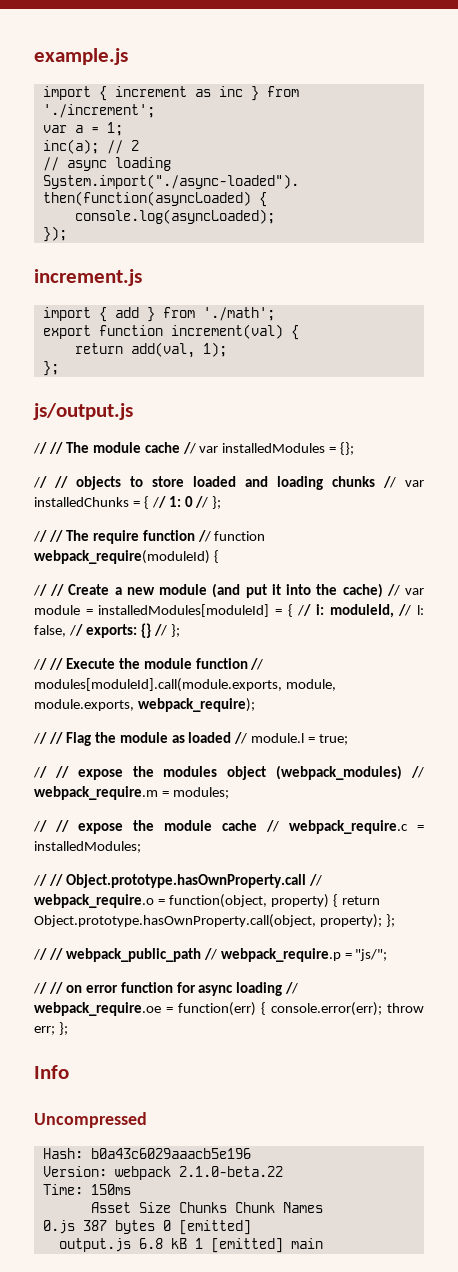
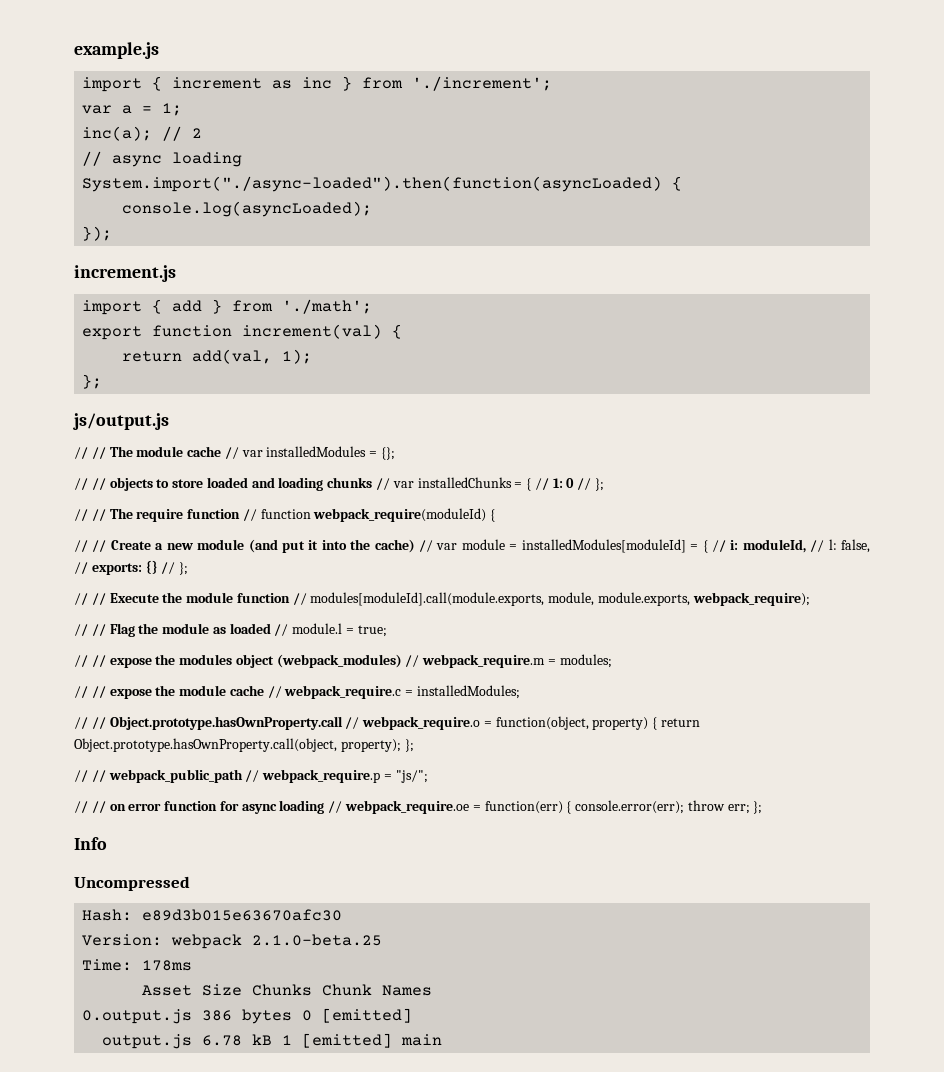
- Hash: b0a43c6029aaacb5e196
+ Hash: e89d3b015e63670afc30
- Version: webpack 2.1.0-beta.22
+ Version: webpack 2.1.0-beta.25
- Time: 150ms
+ Time: 178ms
- 0.js 387 bytes 0 [emitted]
+ 0.output.js 386 bytes 0 [emitted]
- output.js 6.8 kB 1 [emitted] main
+ output.js 6.78 kB 1 [emitted] main

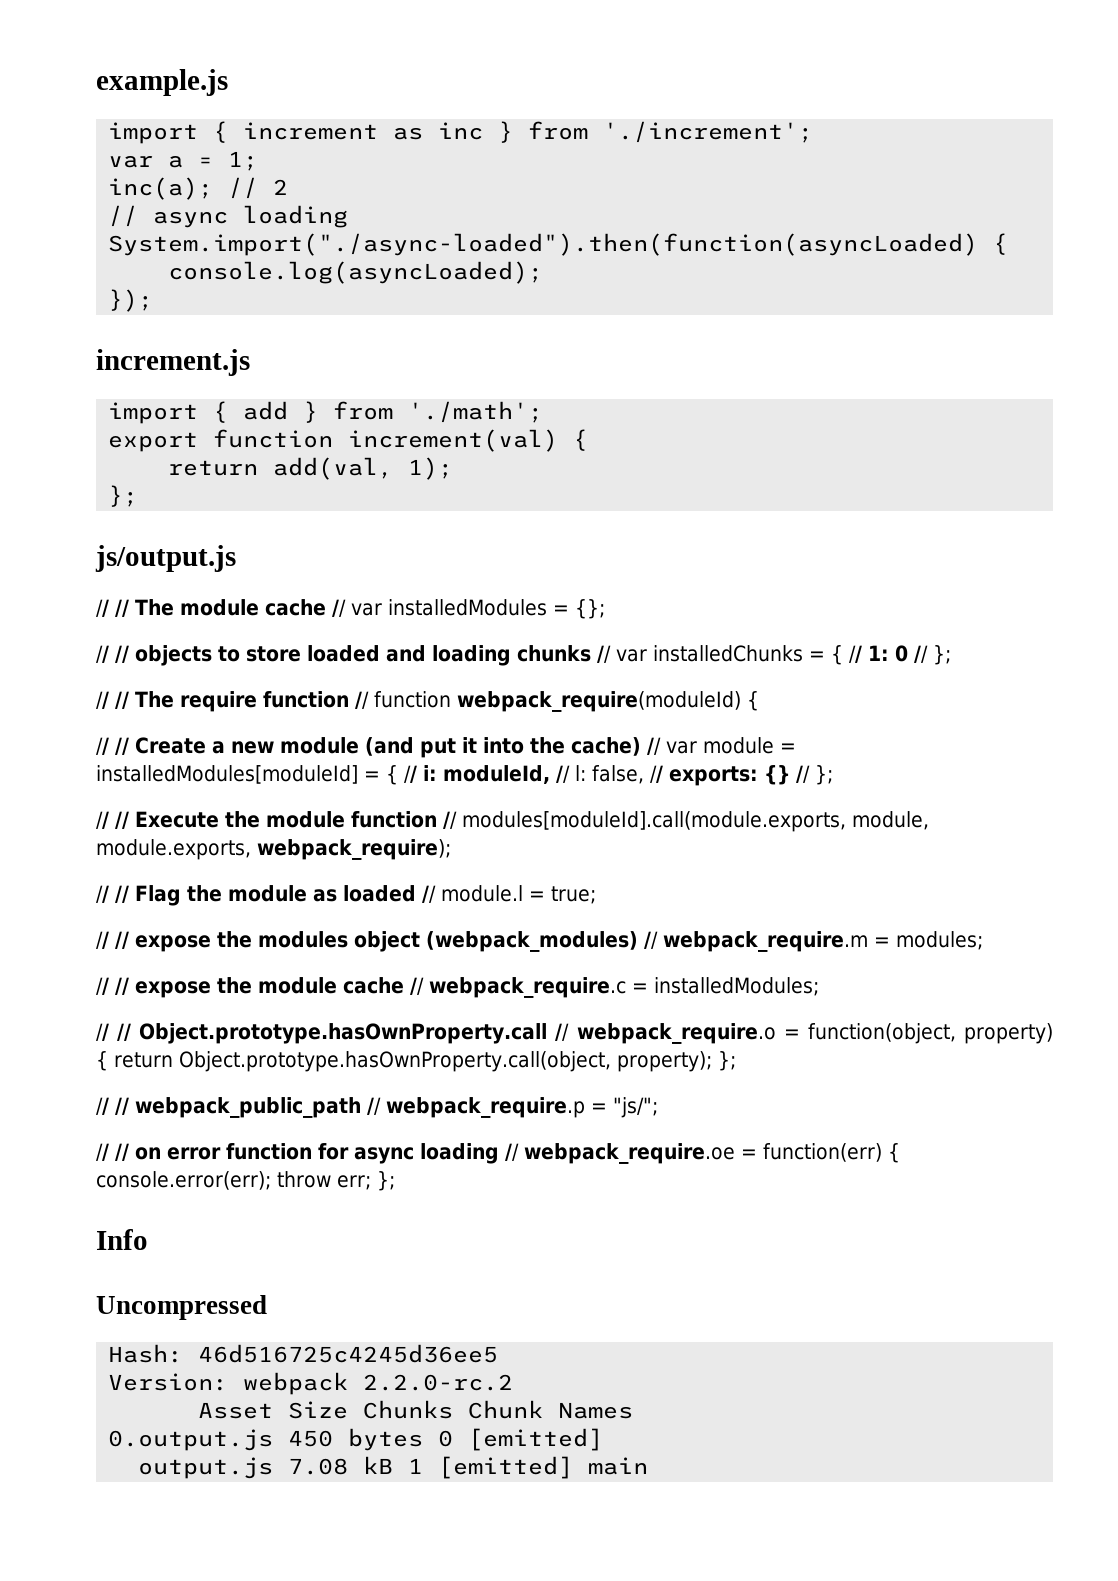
- Hash: e89d3b015e63670afc30
+ Hash: 46d516725c4245d36ee5
- Version: webpack 2.1.0-beta.25
- Time: 178ms
+ Version: webpack 2.2.0-rc.2
- 0.output.js 386 bytes 0 [emitted]
+ 0.output.js 450 bytes 0 [emitted]
- output.js 6.78 kB 1 [emitted] main
+ output.js 7.08 kB 1 [emitted] main

